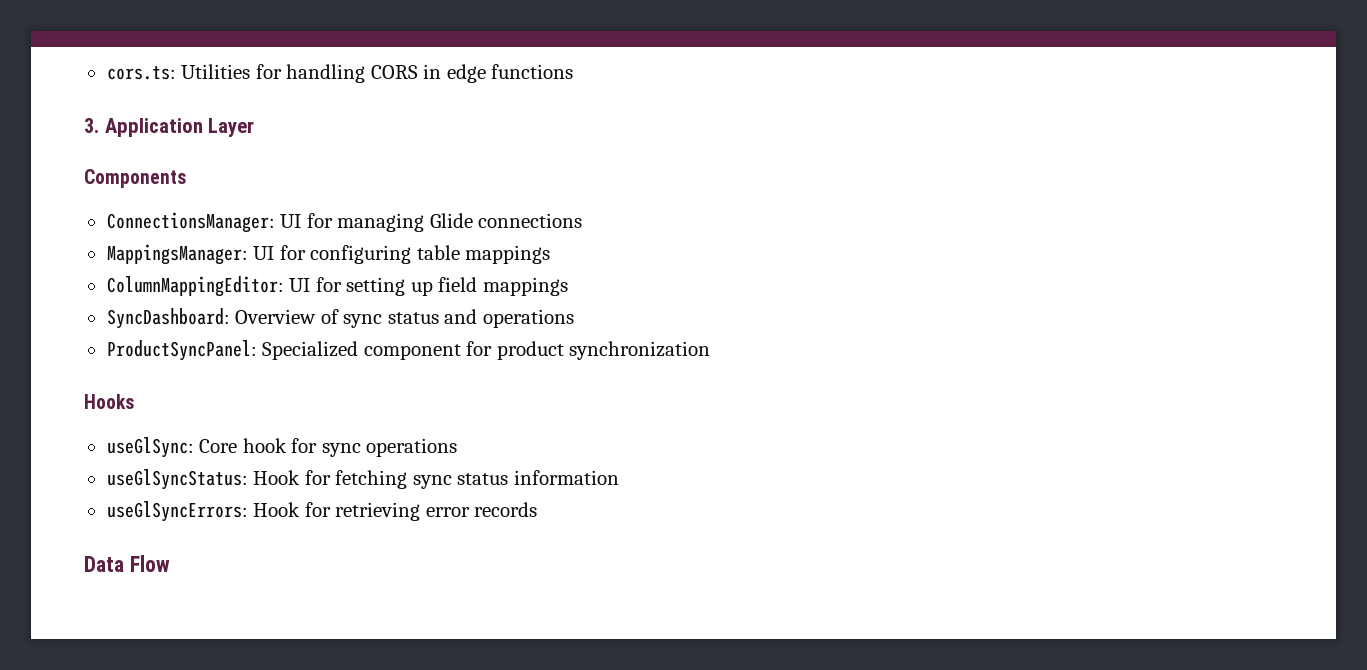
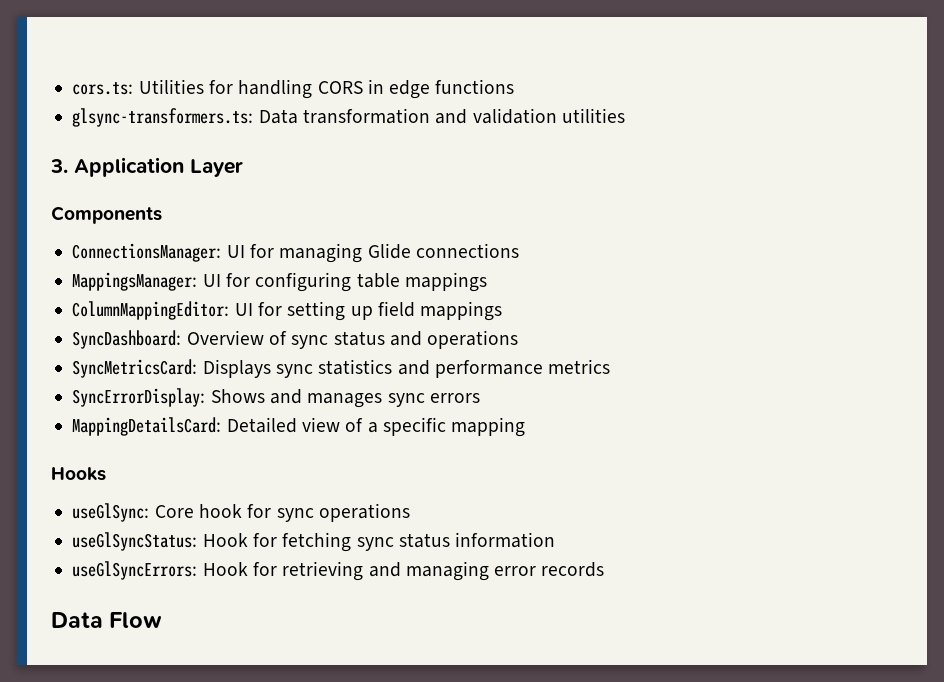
+ glsync-transformers.ts: Data transformation and validation utilities
- ProductSyncPanel: Specialized component for product synchronization
+ SyncMetricsCard: Displays sync statistics and performance metrics
+ SyncErrorDisplay: Shows and manages sync errors
+ MappingDetailsCard: Detailed view of a specific mapping
- useGlSyncErrors: Hook for retrieving error records
+ useGlSyncErrors: Hook for retrieving and managing error records

